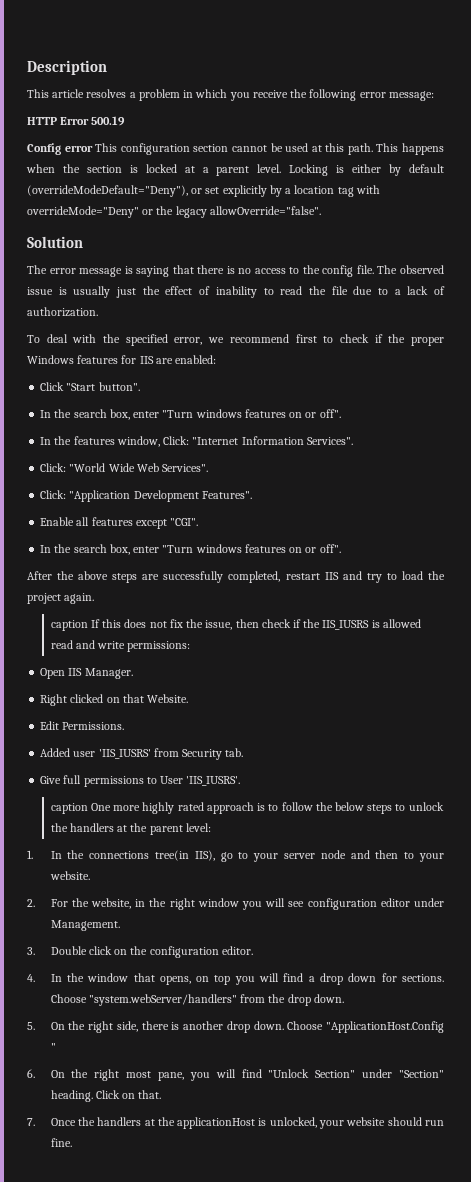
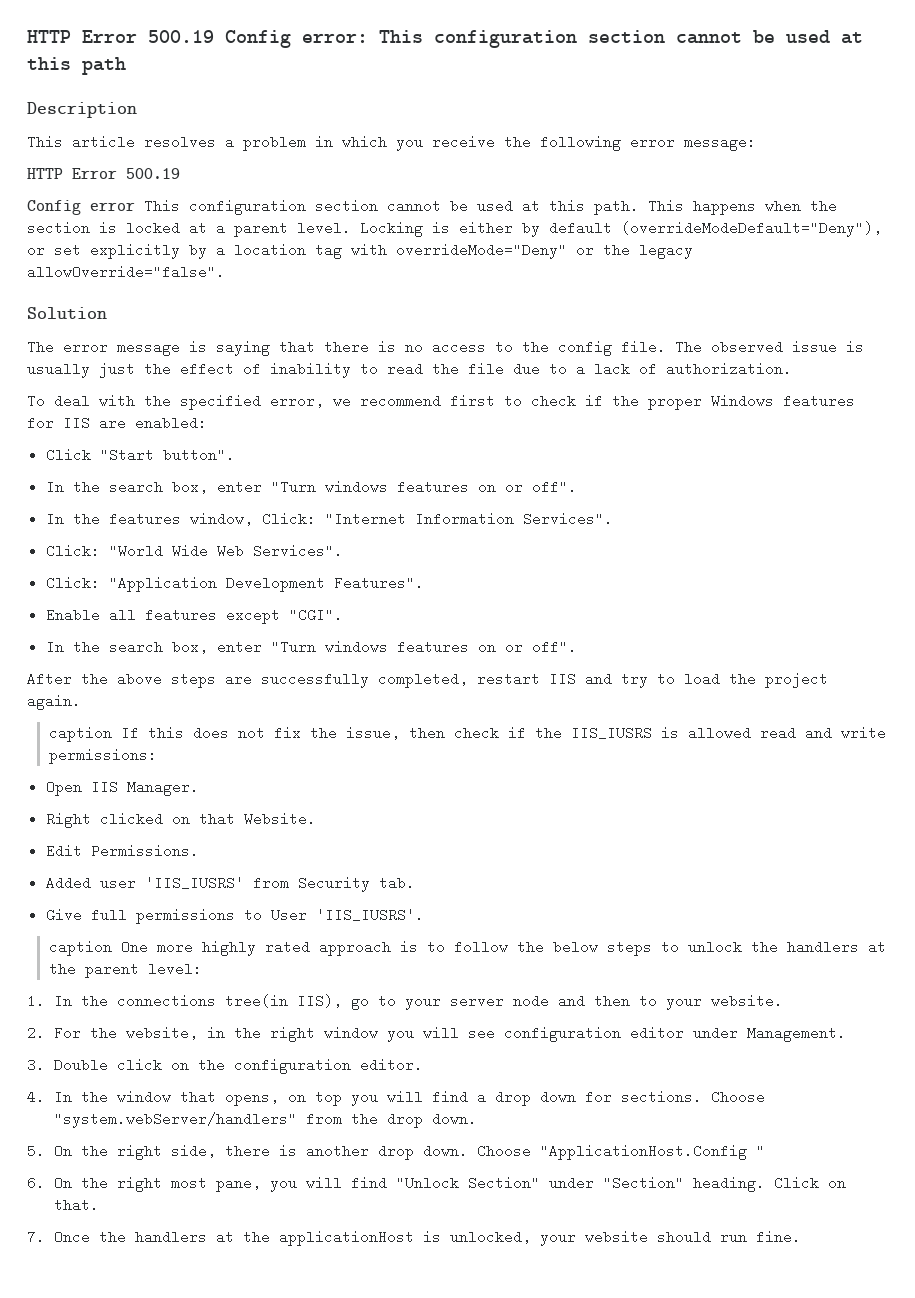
+ HTTP Error 500.19 Config error: This configuration section cannot be used at this path

